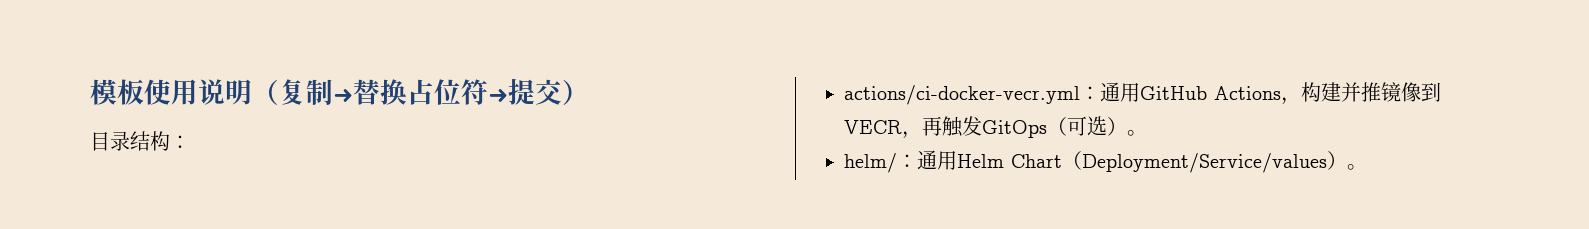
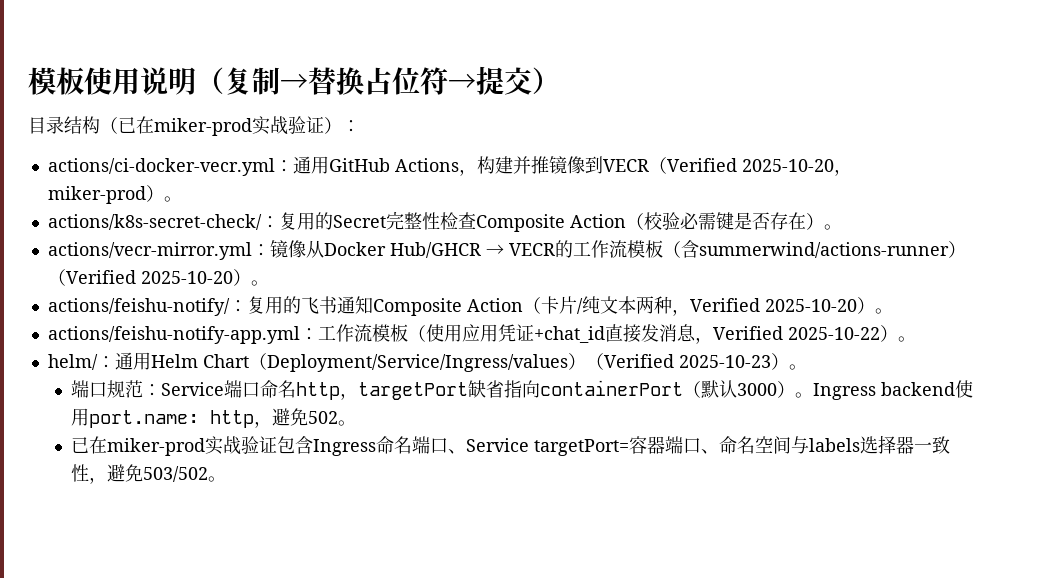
- 目录结构：
+ 目录结构（已在miker‑prod实战验证）：
- actions/ci-docker-vecr.yml：通用GitHub Actions，构建并推镜像到VECR，再触发GitOps（可选）。
+ actions/ci-docker-vecr.yml：通用GitHub Actions，构建并推镜像到VECR（Verified 2025‑10‑20，miker‑prod）。
+ actions/k8s-secret-check/：复用的Secret完整性检查Composite Action（校验必需键是否存在）。
+ actions/vecr-mirror.yml：镜像从Docker Hub/GHCR → VECR的工作流模板（含summerwind/actions‑runner）（Verified 2025‑10‑20）。
+ actions/feishu-notify/：复用的飞书通知Composite Action（卡片/纯文本两种，Verified 2025‑10‑20）。
+ actions/feishu-notify-app.yml：工作流模板（使用应用凭证+chat_id直接发消息，Verified 2025‑10‑22）。
- helm/：通用Helm Chart（Deployment/Service/values）。
+ helm/：通用Helm Chart（Deployment/Service/Ingress/values）（Verified 2025‑10‑23）。
+ 端口规范：Service端口命名http，targetPort缺省指向containerPort（默认3000）。Ingress backend使用port.name: http，避免502。
+ 已在miker‑prod实战验证包含Ingress命名端口、Service targetPort=容器端口、命名空间与labels选择器一致性，避免503/502。

